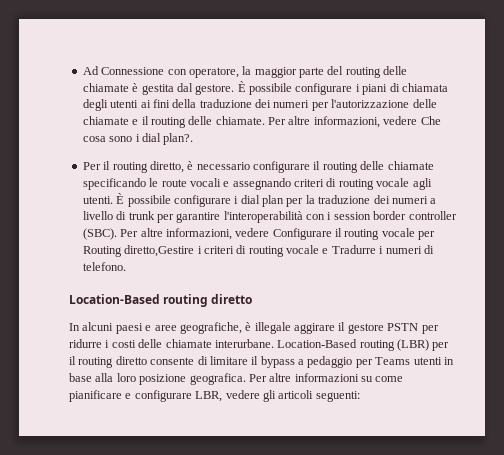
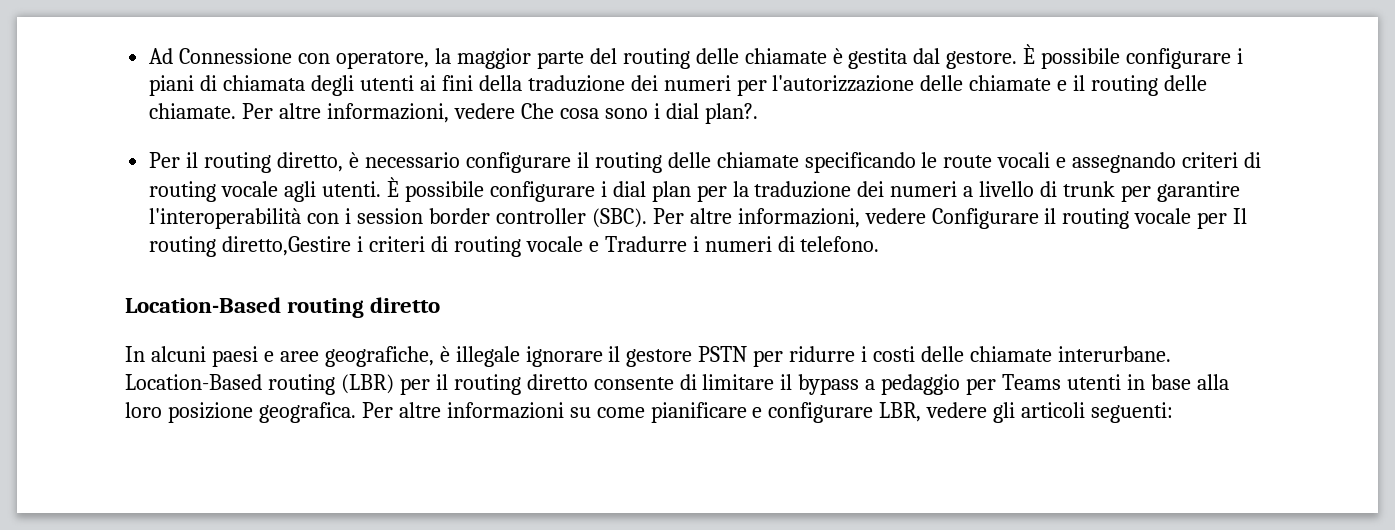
- Per altre informazioni, vedere Configurare il routing vocale per Routing diretto,Gestire i criteri di routing vocale e Tradurre i numeri di telefono.
+ Per altre informazioni, vedere Configurare il routing vocale per Il routing diretto,Gestire i criteri di routing vocale e Tradurre i numeri di telefono.
- In alcuni paesi e aree geografiche, è illegale aggirare il gestore PSTN per ridurre i costi delle chiamate interurbane.
+ In alcuni paesi e aree geografiche, è illegale ignorare il gestore PSTN per ridurre i costi delle chiamate interurbane.

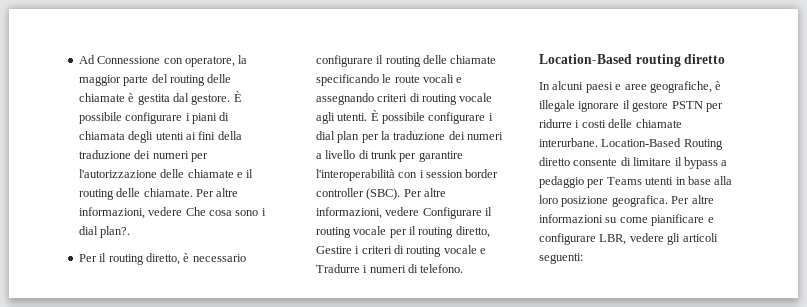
- Per altre informazioni, vedere Configurare il routing vocale per Il routing diretto,Gestire i criteri di routing vocale e Tradurre i numeri di telefono.
+ Per altre informazioni, vedere Configurare il routing vocale per il routing diretto, Gestire i criteri di routing vocale e Tradurre i numeri di telefono.
- Location-Based routing (LBR) per il routing diretto consente di limitare il bypass a pedaggio per Teams utenti in base alla loro posizione geografica.
+ Location-Based Routing diretto consente di limitare il bypass a pedaggio per Teams utenti in base alla loro posizione geografica.

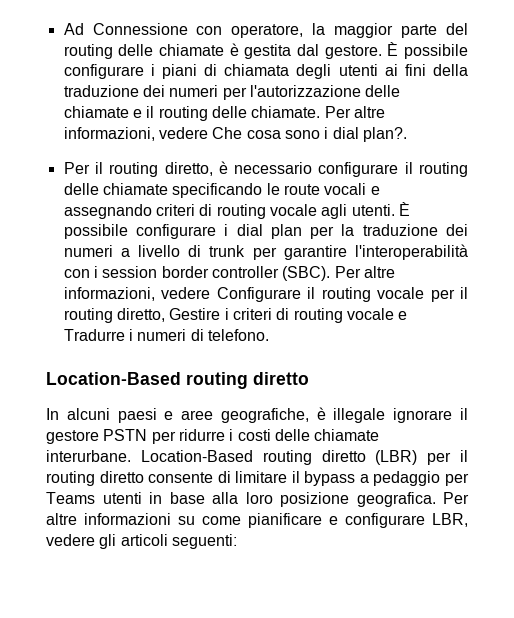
- Location-Based Routing diretto consente di limitare il bypass a pedaggio per Teams utenti in base alla loro posizione geografica.
+ Location-Based routing diretto (LBR) per il routing diretto consente di limitare il bypass a pedaggio per Teams utenti in base alla loro posizione geografica.

